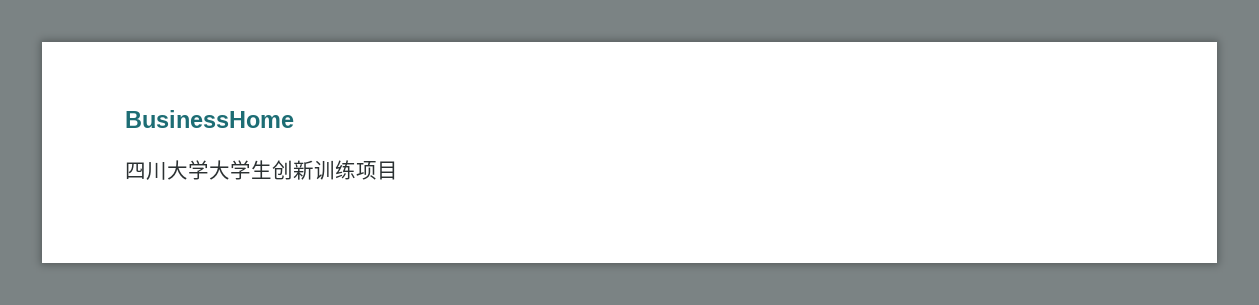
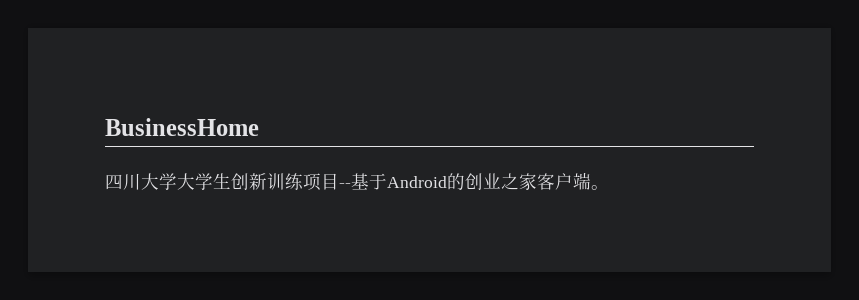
- 四川大学大学生创新训练项目
+ 四川大学大学生创新训练项目--基于Android的创业之家客户端。

